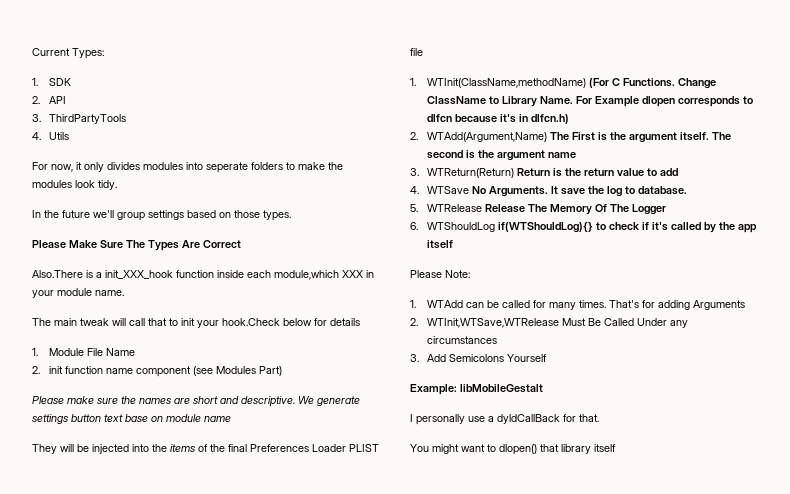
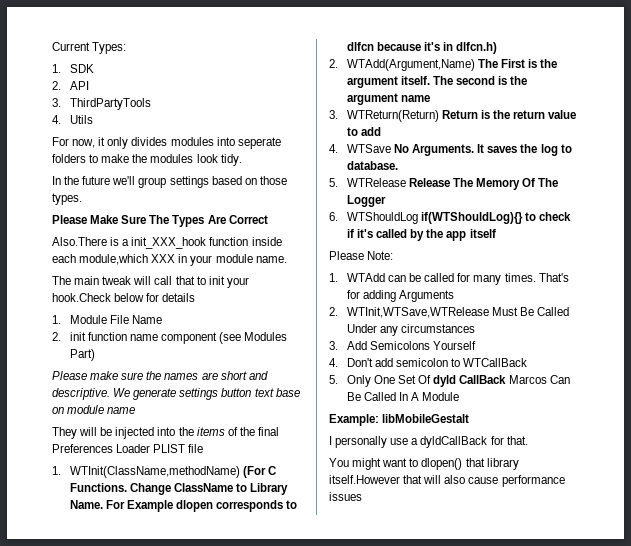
- It save the log to database.
+ It saves the log to database.
+ 4. Don't add semicolon to WTCallBack
+ 5. Only One Set Of dyld CallBack Marcos Can Be Called In A Module
- You might want to dlopen() that library itself
+ You might want to dlopen() that library itself.However that will also cause performance issues

